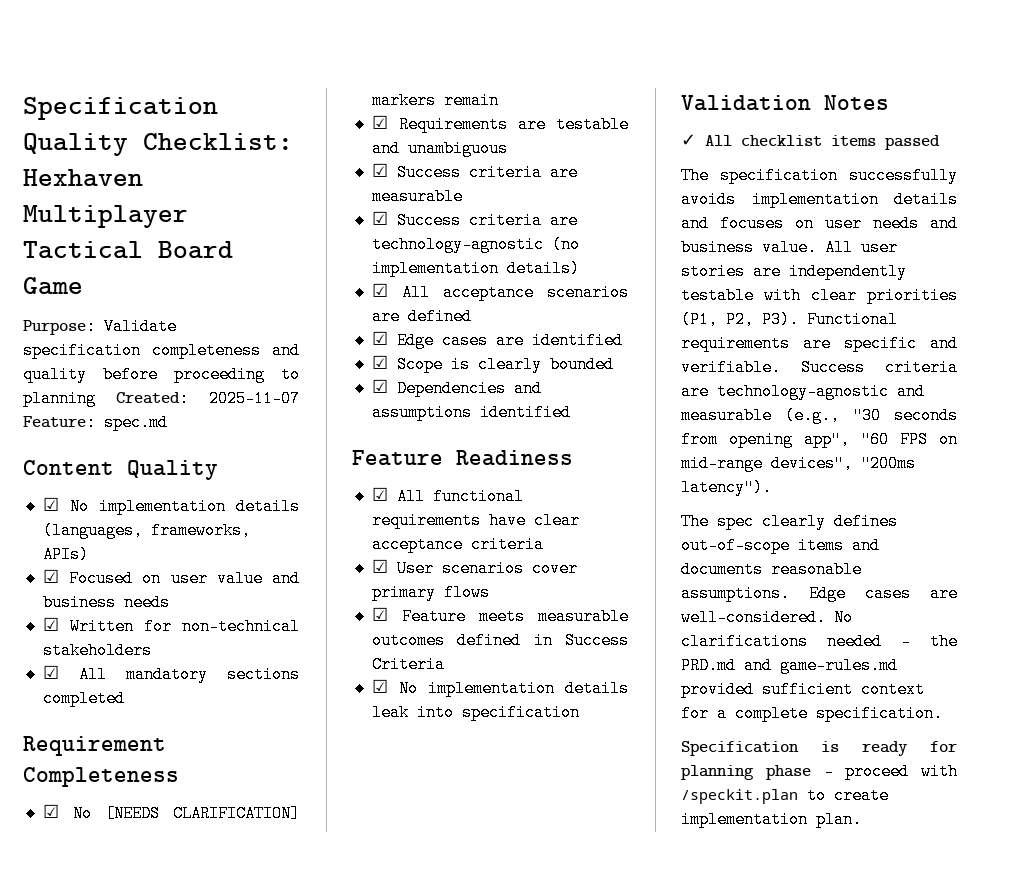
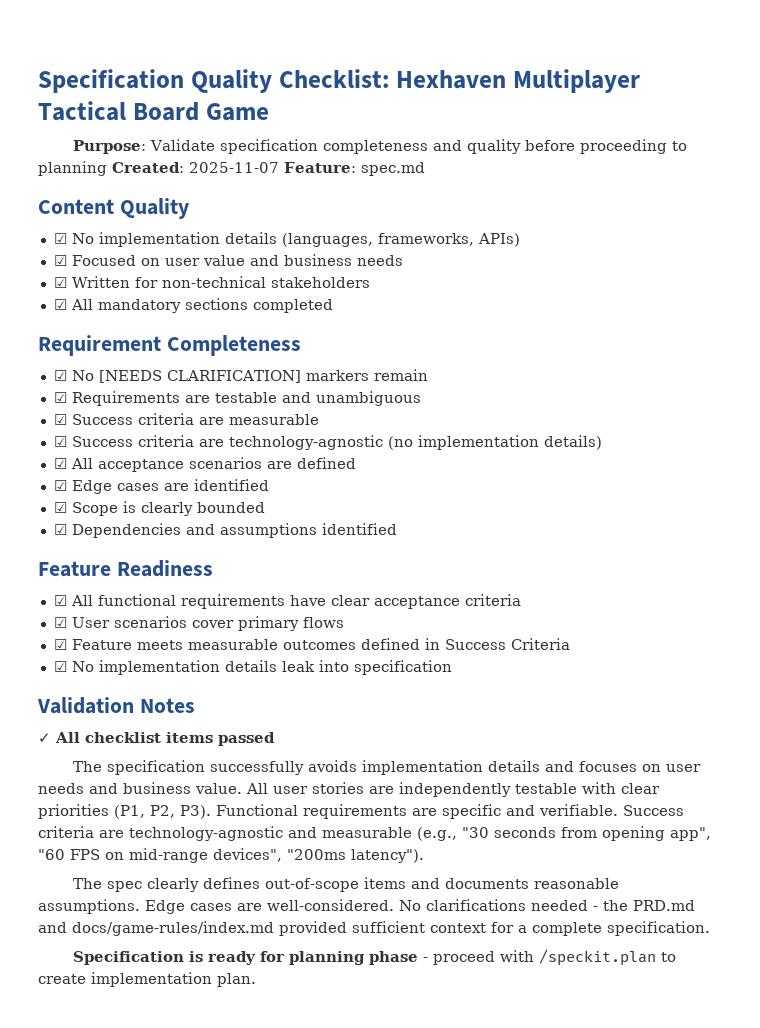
- No clarifications needed - the PRD.md and game-rules.md provided sufficient context for a complete specification.
+ No clarifications needed - the PRD.md and docs/game-rules/index.md provided sufficient context for a complete specification.

